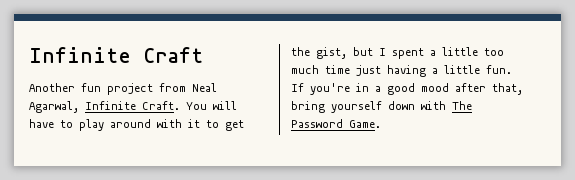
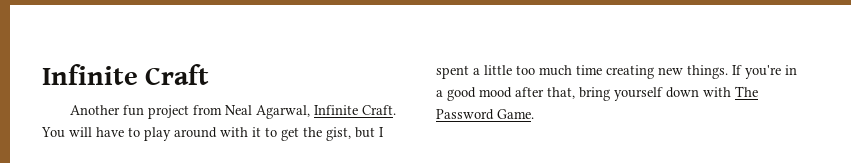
- You will have to play around with it to get the gist, but I spent a little too much time just having a little fun.
+ You will have to play around with it to get the gist, but I spent a little too much time creating new things.

